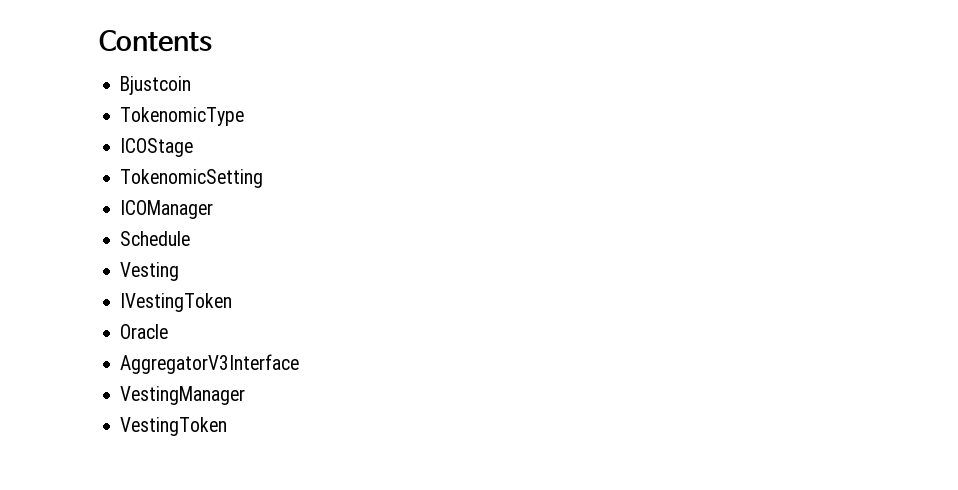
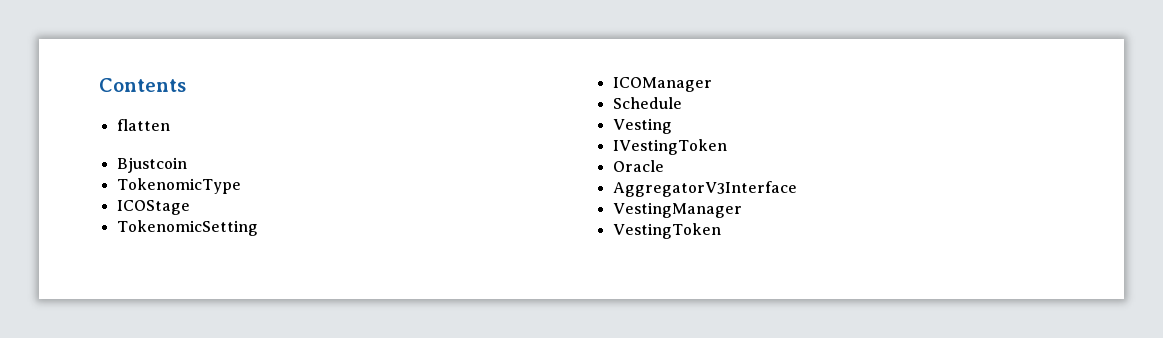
+ flatten

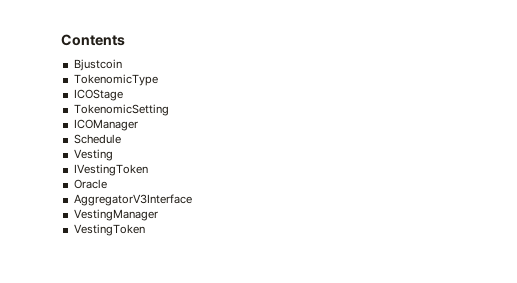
- flatten

